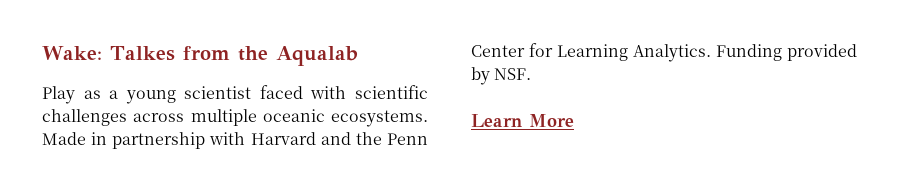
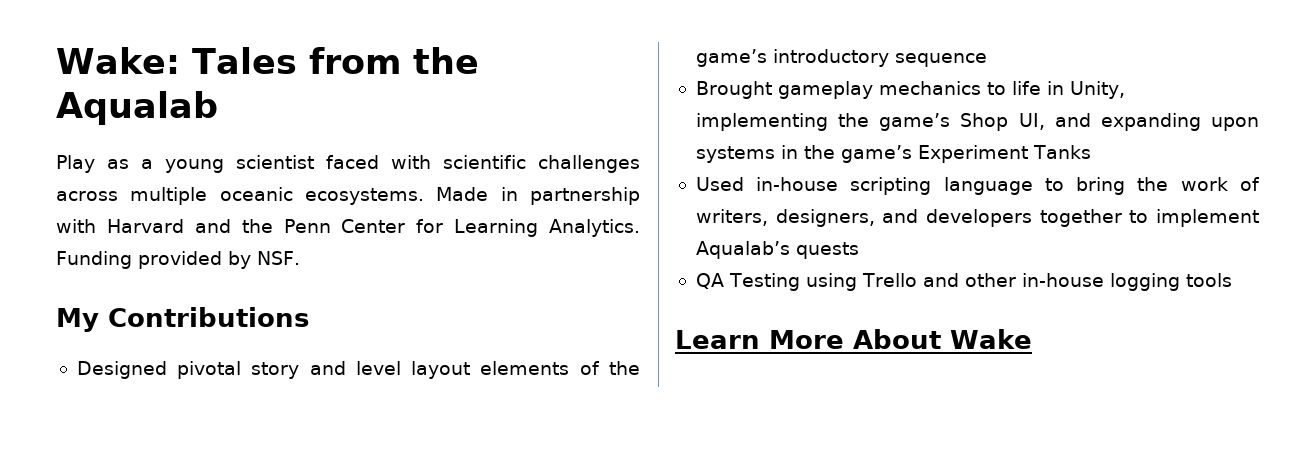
- Wake: Talkes from the Aqualab
+ Wake: Tales from the Aqualab
+ My Contributions
+ Designed pivotal story and level layout elements of the game’s introductory sequence
+ Brought gameplay mechanics to life in Unity, implementing the game’s Shop UI, and expanding upon systems in the game’s Experiment Tanks
+ Used in-house scripting language to bring the work of writers, designers, and developers together to implement Aqualab’s quests
+ QA Testing using Trello and other in-house logging tools
- Learn More
+ Learn More About Wake

